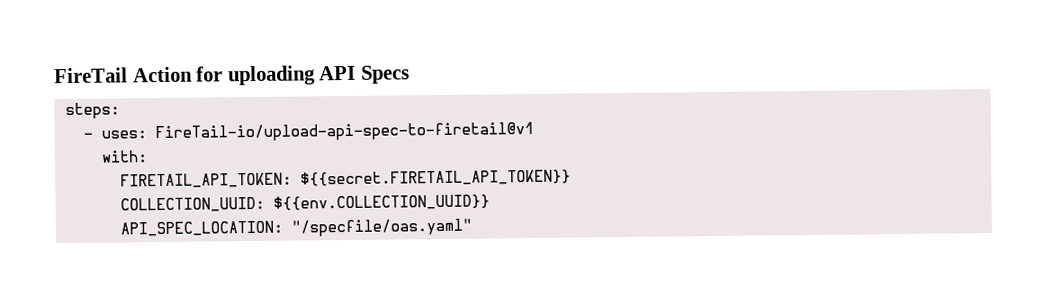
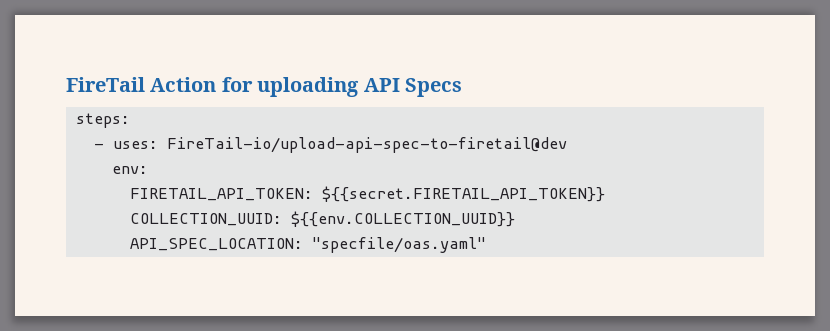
- - uses: FireTail-io/upload-api-spec-to-firetail@v1
- with:
+ - uses: FireTail-io/upload-api-spec-to-firetail@dev
+ env:
- API_SPEC_LOCATION: "/specfile/oas.yaml"
+ API_SPEC_LOCATION: "specfile/oas.yaml"

